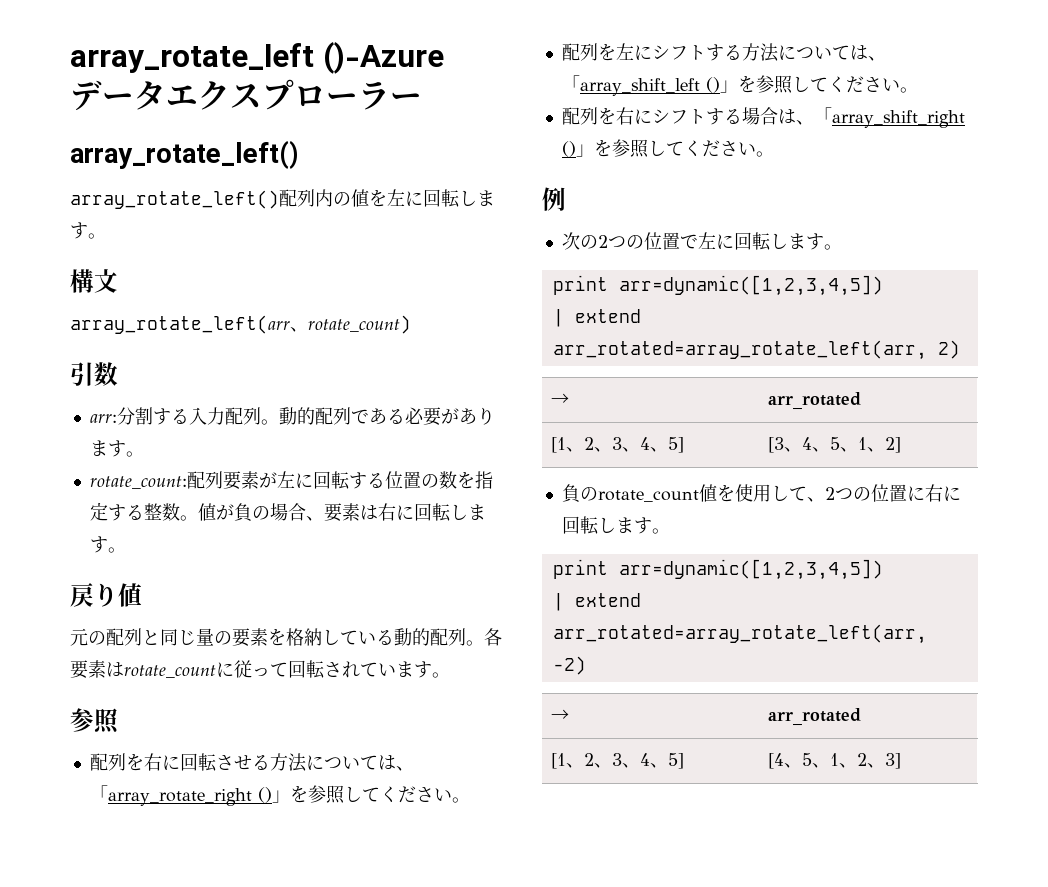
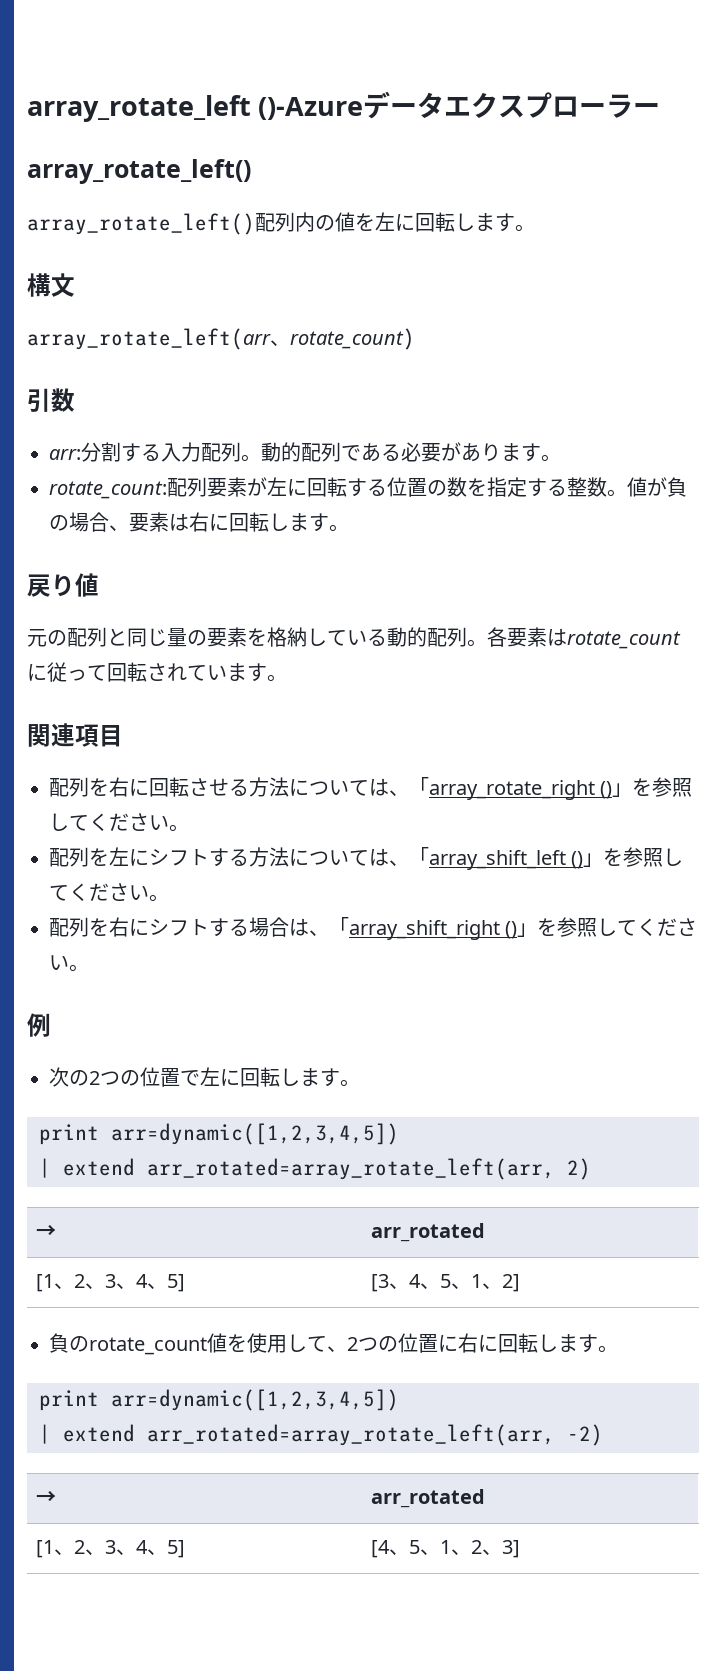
  各要素はrotate_countに従って回転されています。
- 参照
+ 関連項目

